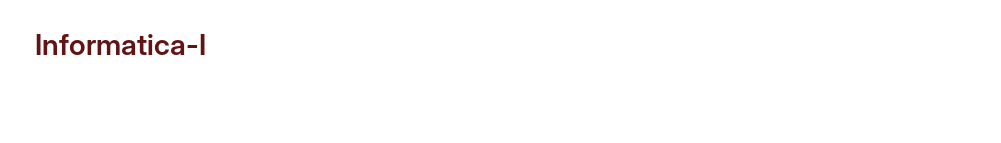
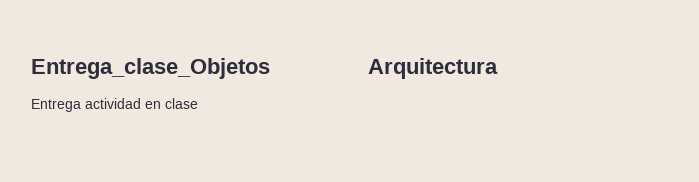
- Informatica-I
+ Entrega_clase_Objetos
+ Entrega actividad en clase
+ Arquitectura

